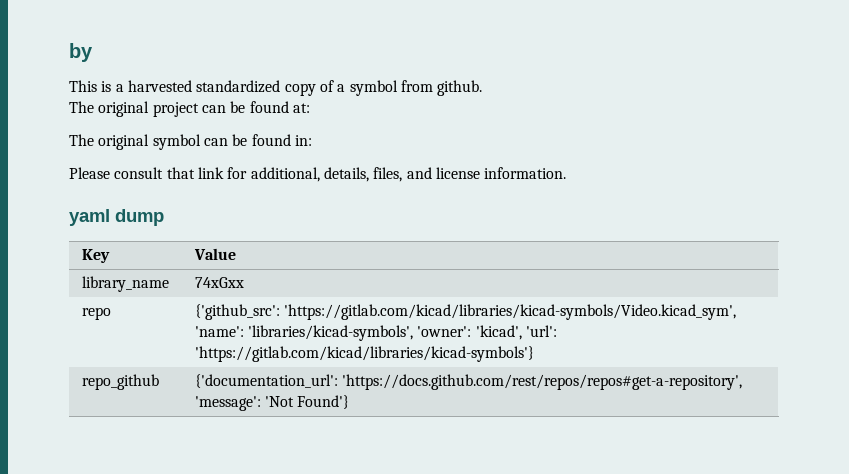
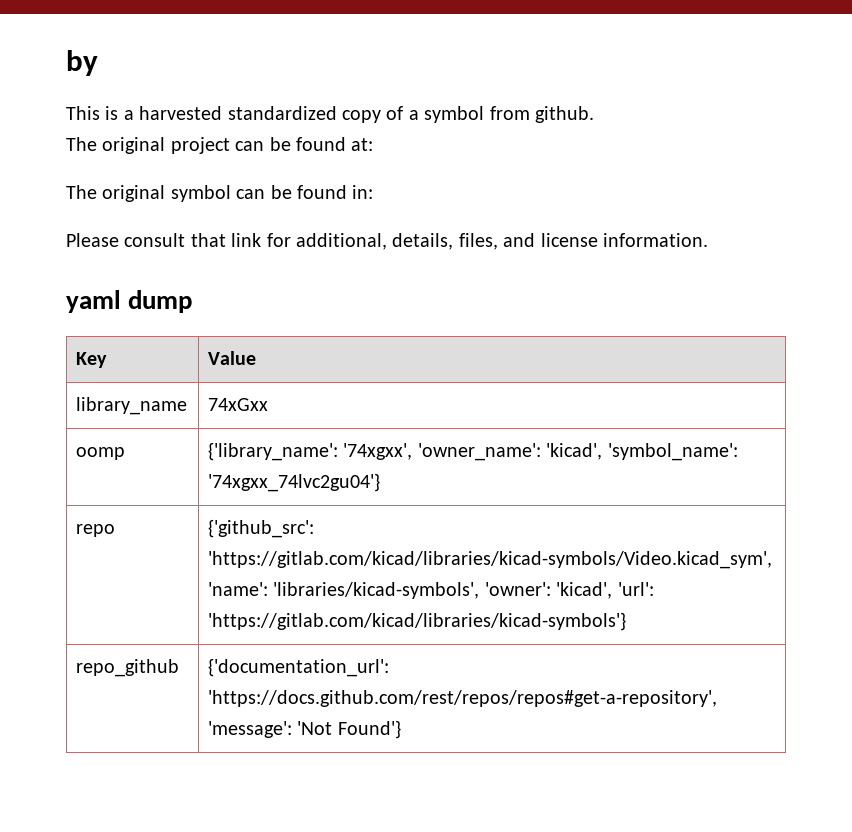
+ oomp | {'library_name': '74xgxx', 'owner_name': 'kicad', 'symbol_name': '74xgxx_74lvc2gu04'}

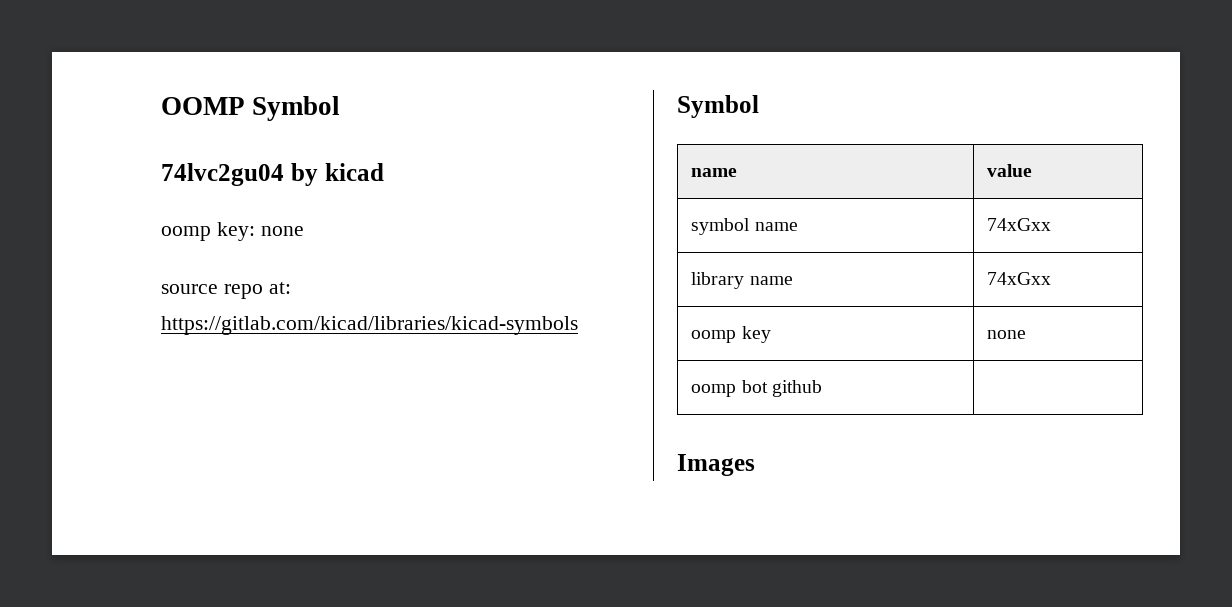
- by
- This is a harvested standardized copy of a symbol from github.
- The original project can be found at:
- The original symbol can be found in:
- Please consult that link for additional, details, files, and license information.
- yaml dump
- Key | Value
- library_name | 74xGxx
- oomp | {'library_name': '74xgxx', 'owner_name': 'kicad', 'symbol_name': '74xgxx_74lvc2gu04'}
- repo | {'github_src': 'https://gitlab.com/kicad/libraries/kicad-symbols/Video.kicad_sym', 'name': 'libraries/kicad-symbols', 'owner': 'kicad', 'url': 'https://gitlab.com/kicad/libraries/kicad-symbols'}
- repo_github | {'documentation_url': 'https://docs.github.com/rest/repos/repos#get-a-repository', 'message': 'Not Found'}
+ OOMP Symbol
+ 74lvc2gu04 by kicad
+ oomp key: none
+ source repo at: https://gitlab.com/kicad/libraries/kicad-symbols
+ Symbol
+ name | value
+ symbol name | 74xGxx
+ library name | 74xGxx
+ oomp key | none
+ oomp bot github |
+ Images

